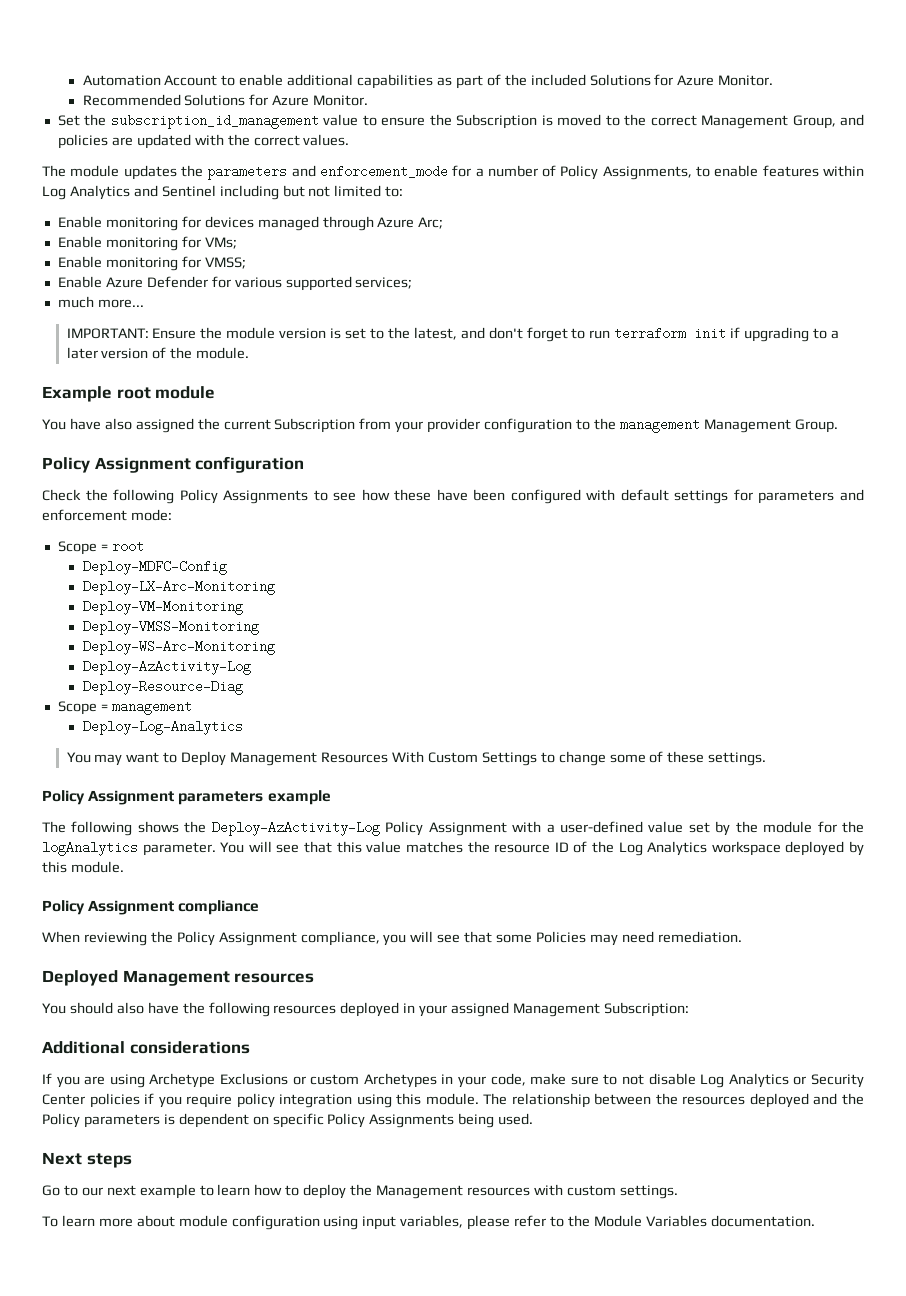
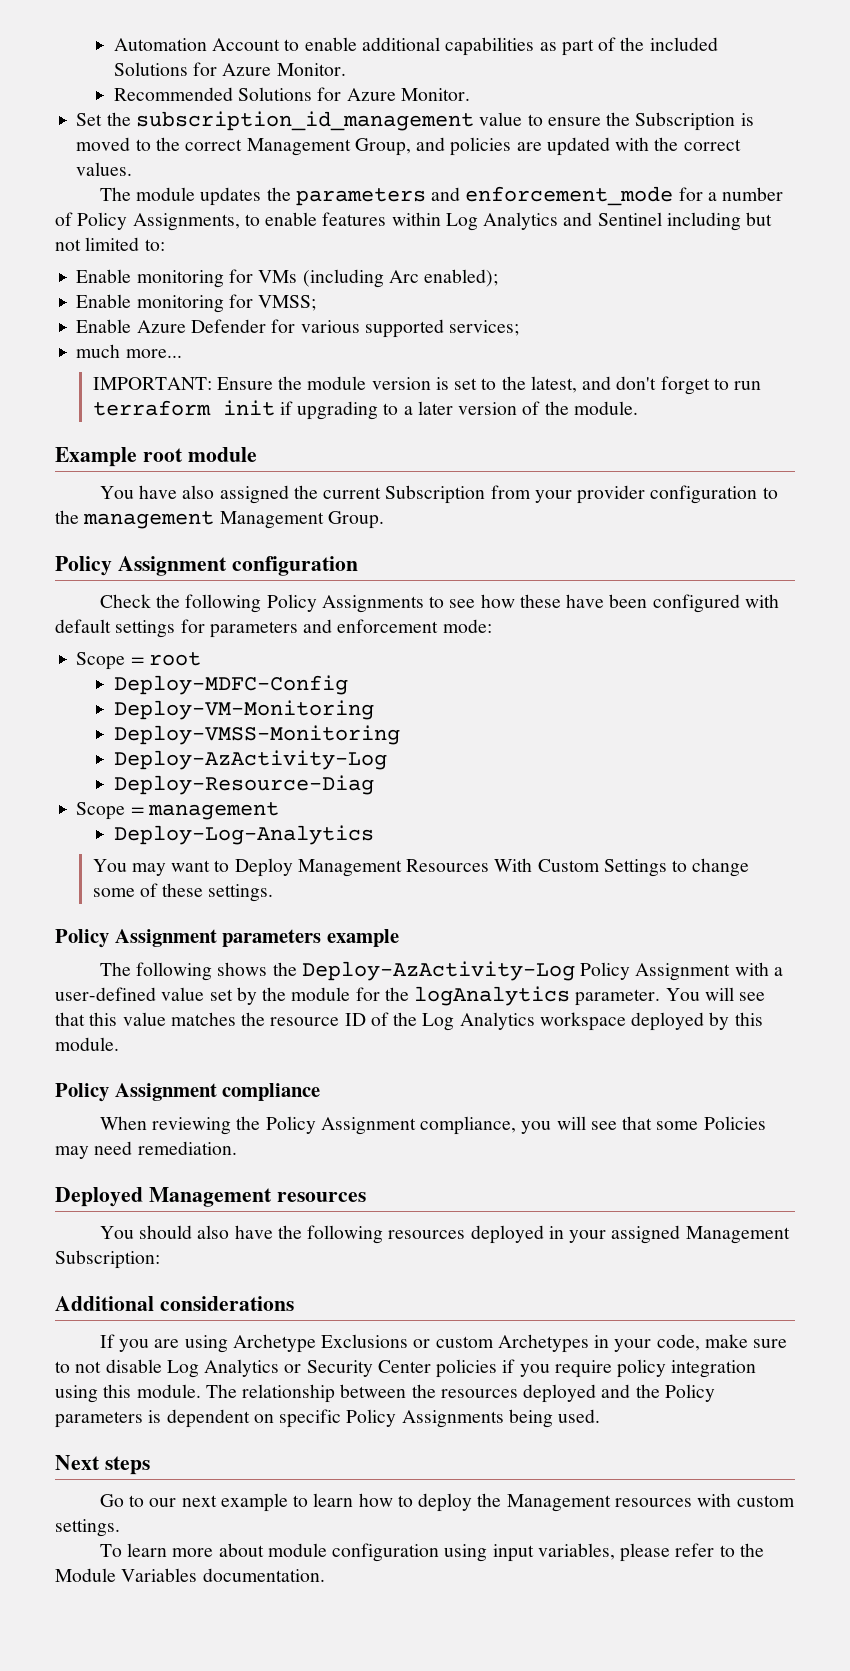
- Enable monitoring for devices managed through Azure Arc;
- Enable monitoring for VMs;
+ Enable monitoring for VMs (including Arc enabled);
- Deploy-LX-Arc-Monitoring
- Deploy-WS-Arc-Monitoring

